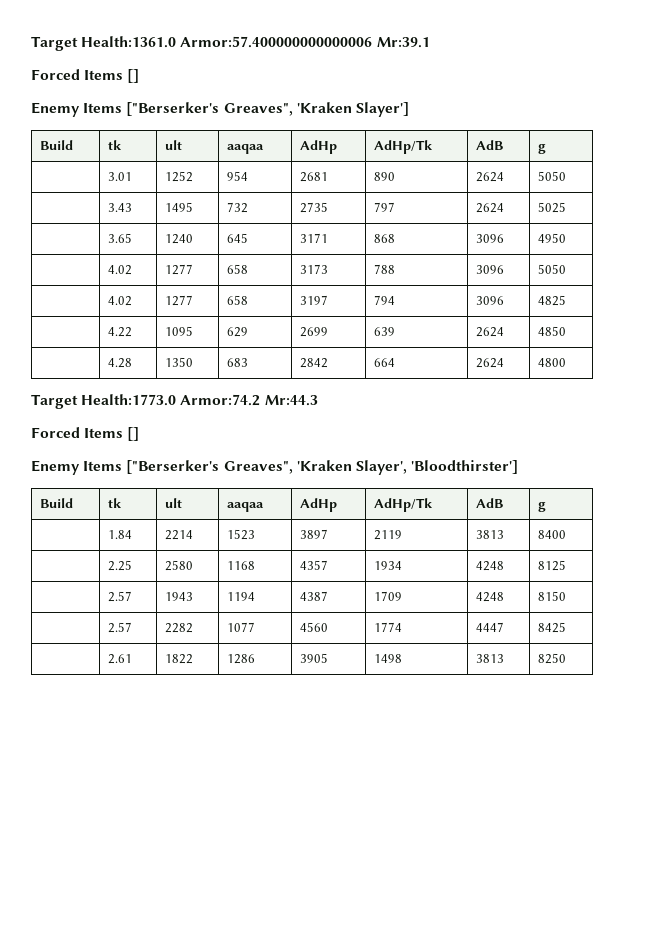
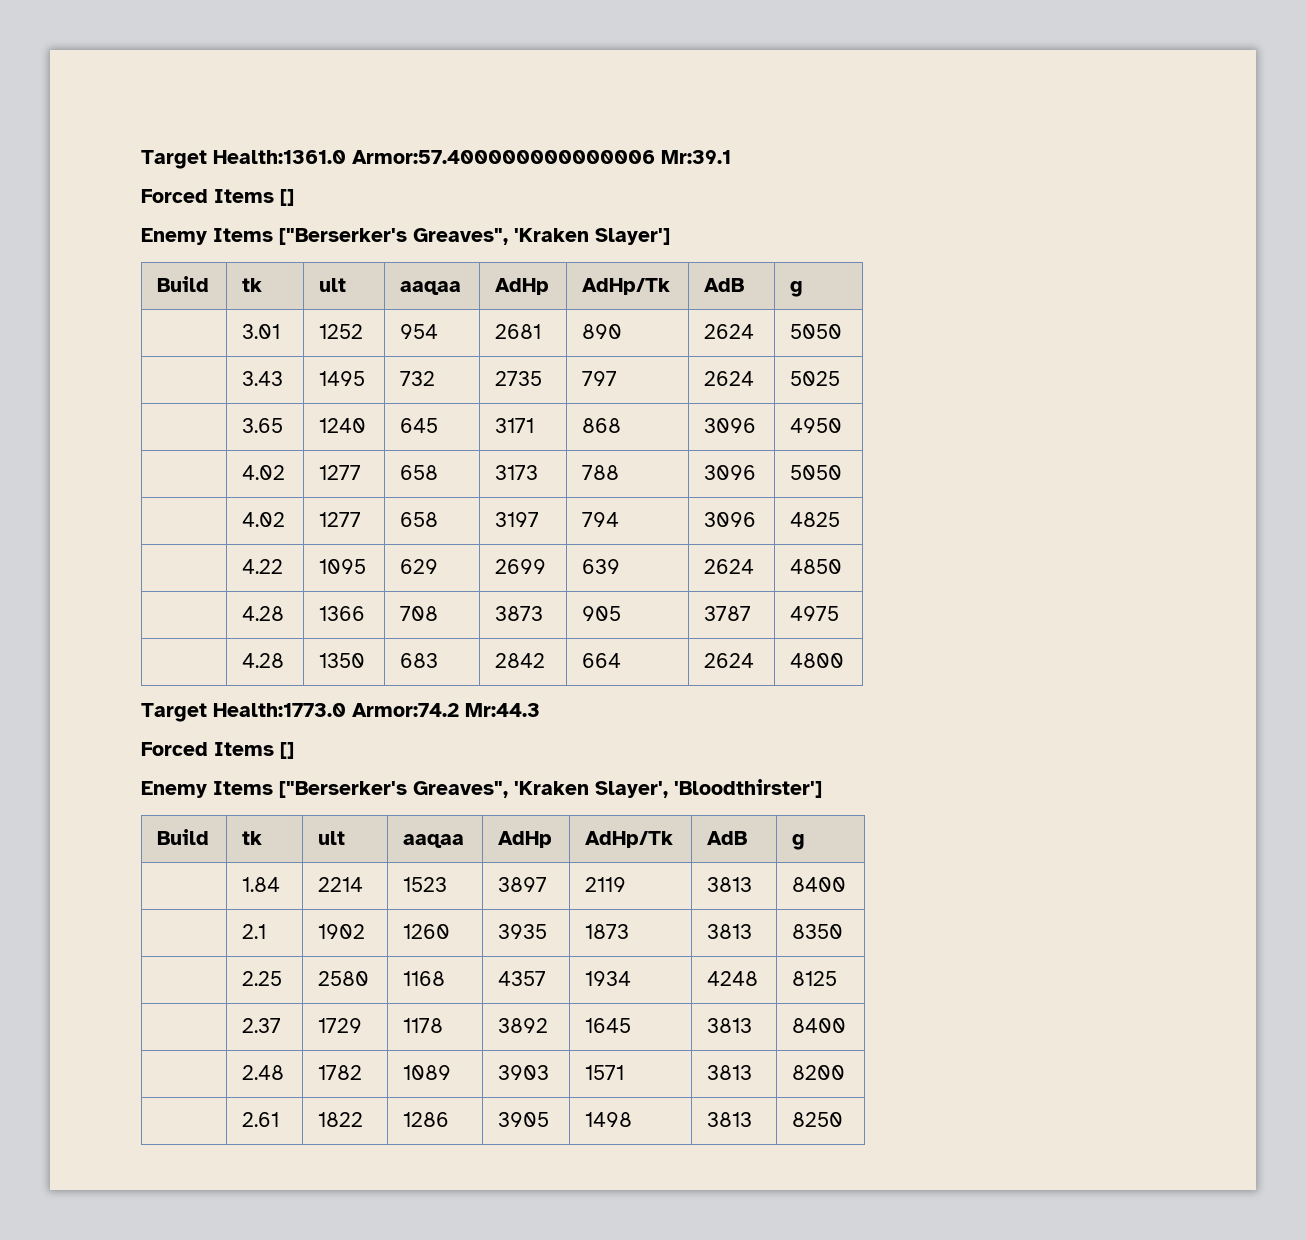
+ | 4.28 | 1366 | 708 | 3873 | 905 | 3787 | 4975
+ | 2.1 | 1902 | 1260 | 3935 | 1873 | 3813 | 8350
- | 2.57 | 1943 | 1194 | 4387 | 1709 | 4248 | 8150
- | 2.57 | 2282 | 1077 | 4560 | 1774 | 4447 | 8425
+ | 2.37 | 1729 | 1178 | 3892 | 1645 | 3813 | 8400
+ | 2.48 | 1782 | 1089 | 3903 | 1571 | 3813 | 8200

